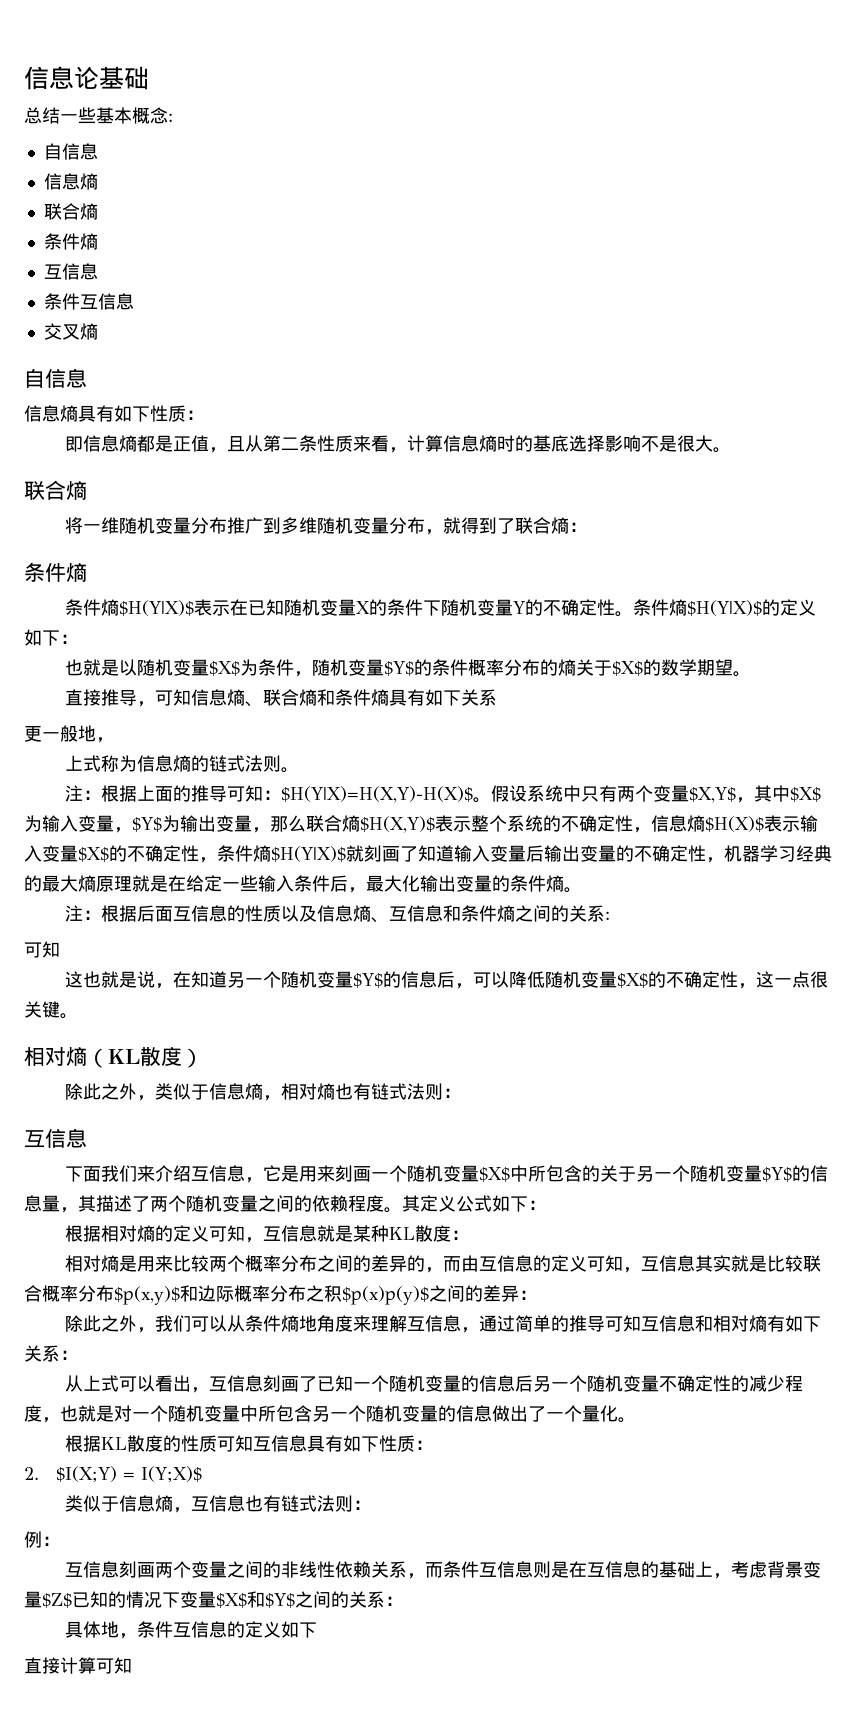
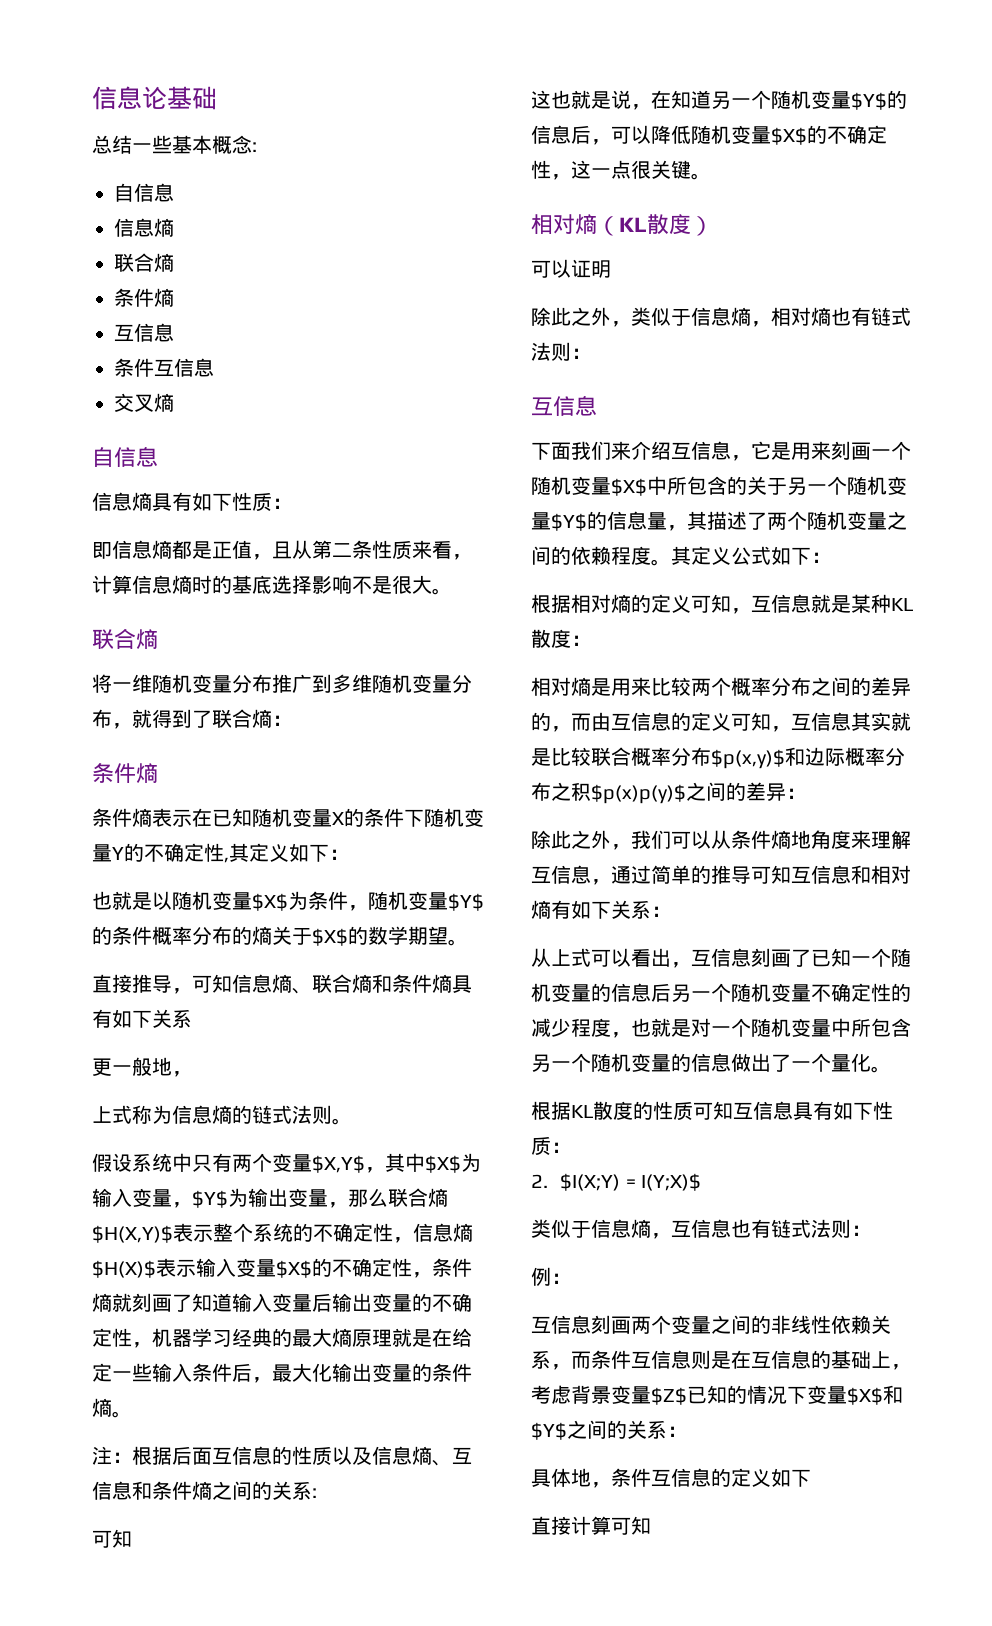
- 条件熵$H(Y|X)$表示在已知随机变量X的条件下随机变量Y的不确定性。条件熵$H(Y|X)$的定义如下：
+ 条件熵表示在已知随机变量X的条件下随机变量Y的不确定性,其定义如下：
- 注：根据上面的推导可知：$H(Y|X)=H(X,Y)-H(X)$。假设系统中只有两个变量$X,Y$，其中$X$为输入变量，$Y$为输出变量，那么联合熵$H(X,Y)$表示整个系统的不确定性，信息熵$H(X)$表示输入变量$X$的不确定性，条件熵$H(Y|X)$就刻画了知道输入变量后输出变量的不确定性，机器学习经典的最大熵原理就是在给定一些输入条件后，最大化输出变量的条件熵。
+ 假设系统中只有两个变量$X,Y$，其中$X$为输入变量，$Y$为输出变量，那么联合熵$H(X,Y)$表示整个系统的不确定性，信息熵$H(X)$表示输入变量$X$的不确定性，条件熵就刻画了知道输入变量后输出变量的不确定性，机器学习经典的最大熵原理就是在给定一些输入条件后，最大化输出变量的条件熵。
+ 可以证明

